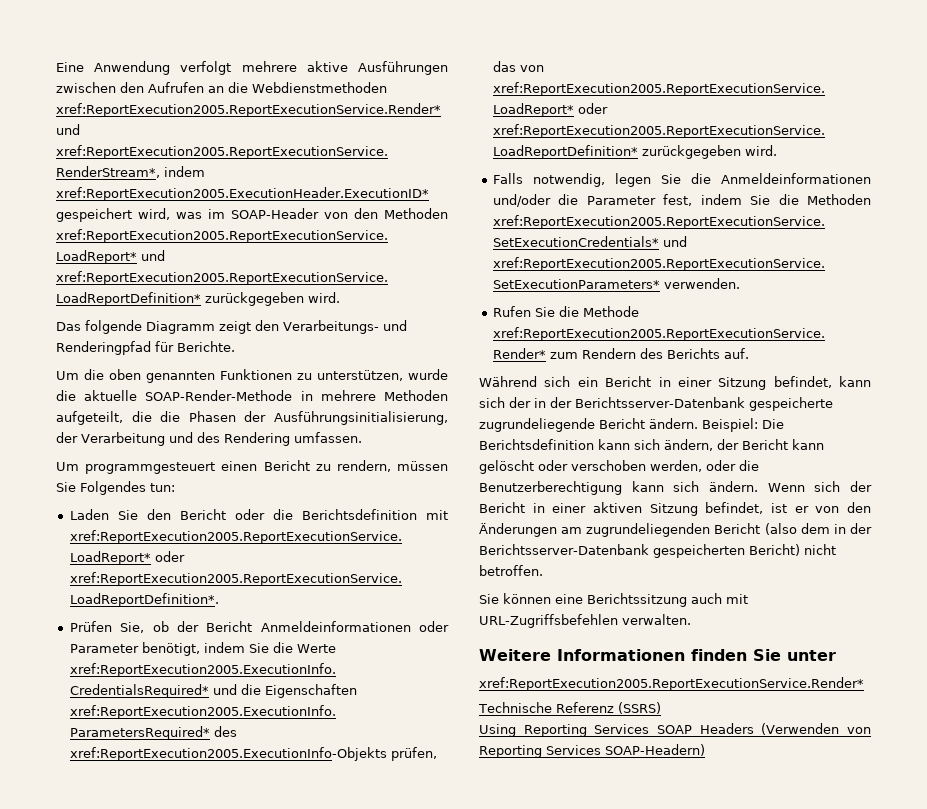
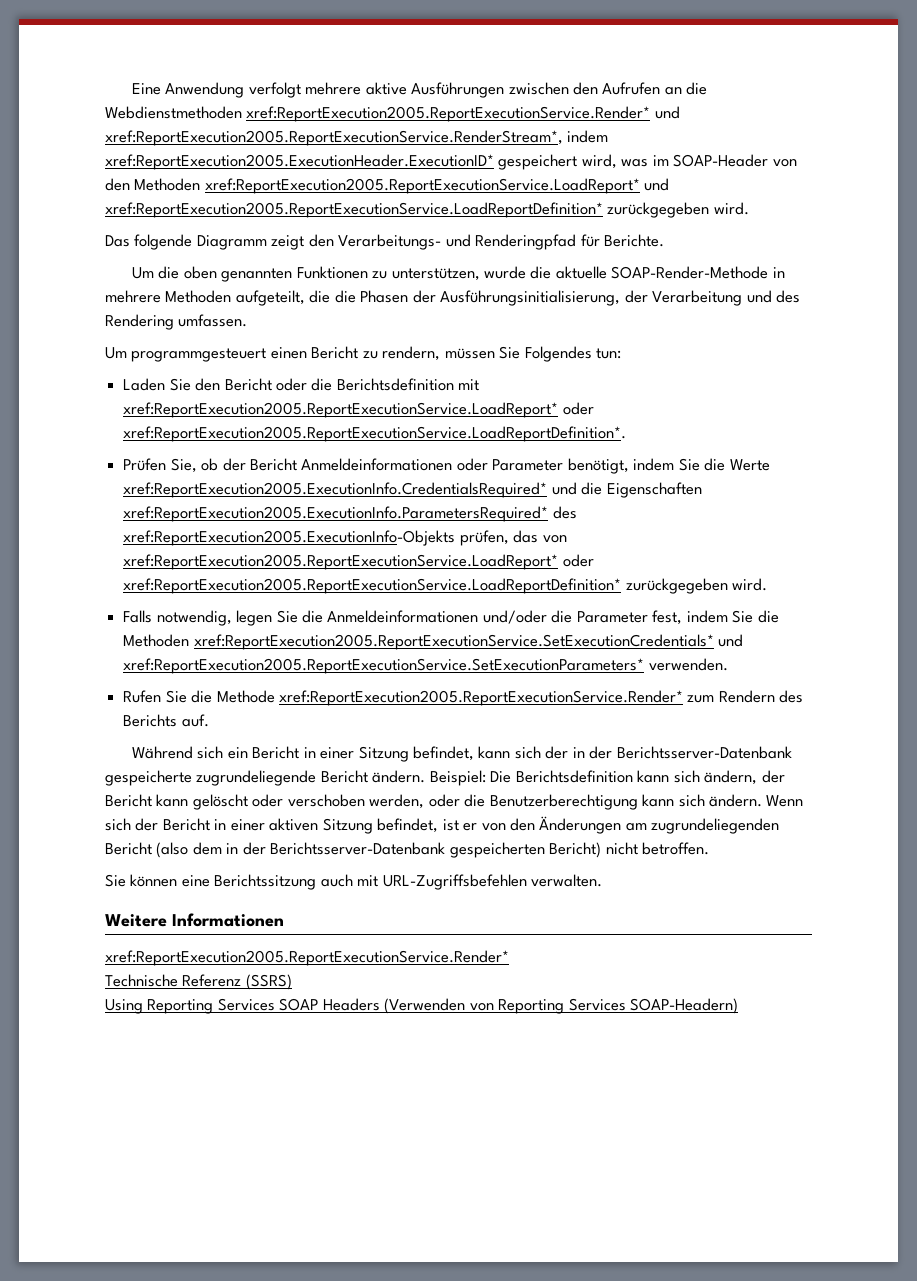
- Weitere Informationen finden Sie unter
+ Weitere Informationen

